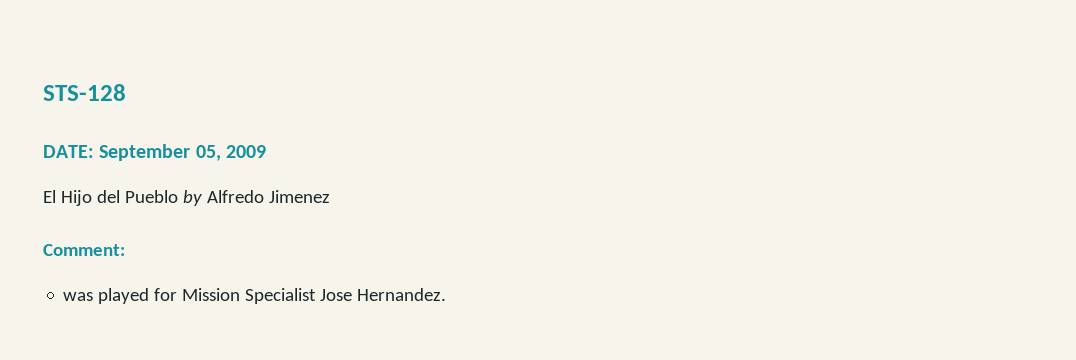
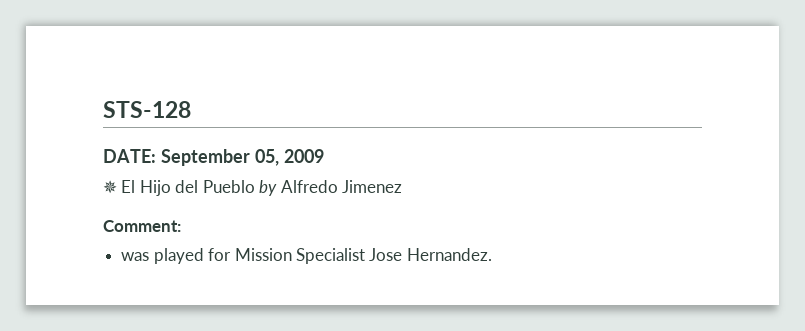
- El Hijo del Pueblo by Alfredo Jimenez
+ ✵ El Hijo del Pueblo by Alfredo Jimenez

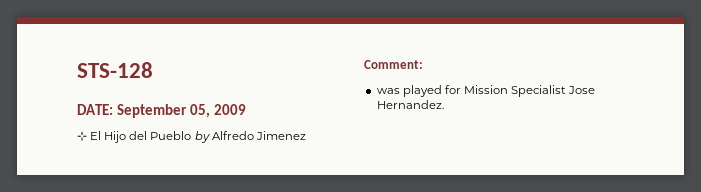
- ✵ El Hijo del Pueblo by Alfredo Jimenez
+ ⊹ El Hijo del Pueblo by Alfredo Jimenez

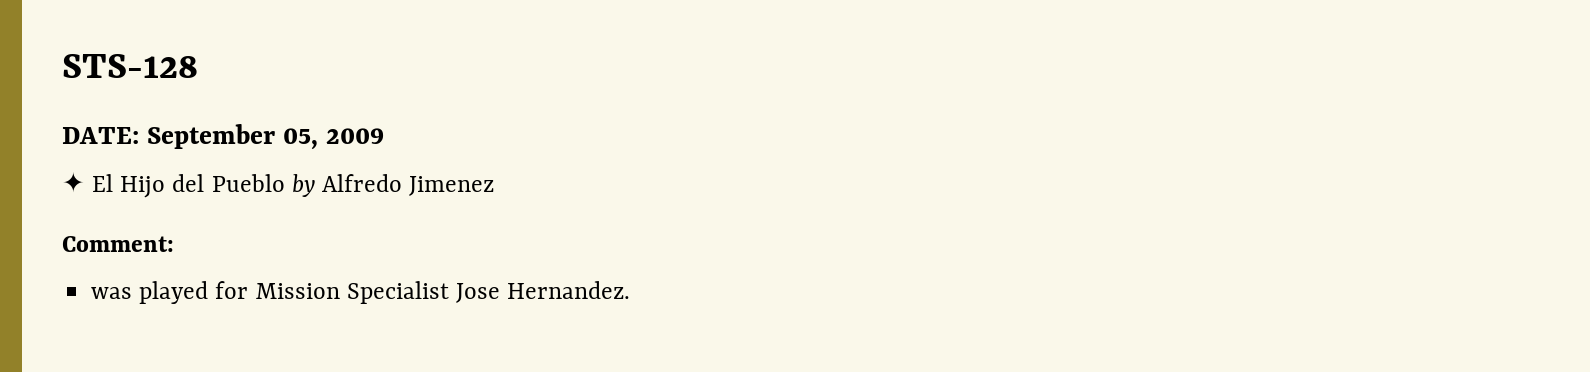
- ⊹ El Hijo del Pueblo by Alfredo Jimenez
+ ✦ El Hijo del Pueblo by Alfredo Jimenez

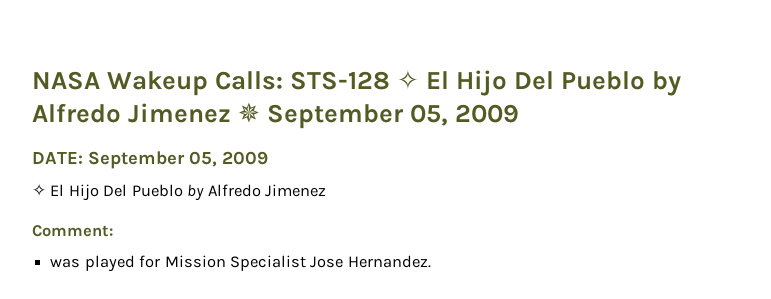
- STS-128
+ NASA Wakeup Calls: STS-128 ✧ El Hijo Del Pueblo by Alfredo Jimenez ✵ September 05, 2009
  DATE: September 05, 2009
- ✦ El Hijo del Pueblo by Alfredo Jimenez
+ ✧ El Hijo Del Pueblo by Alfredo Jimenez

